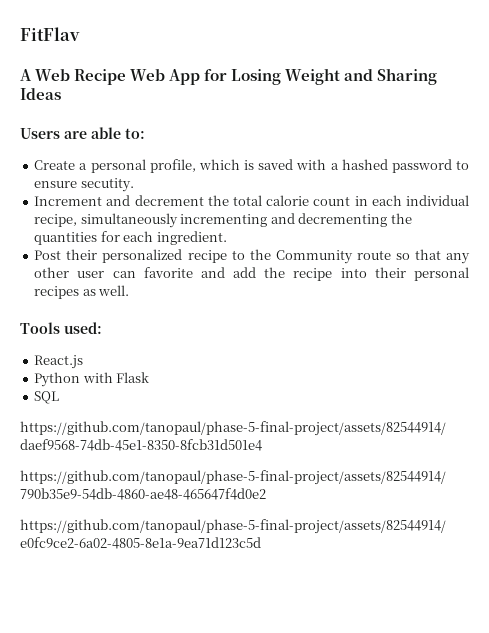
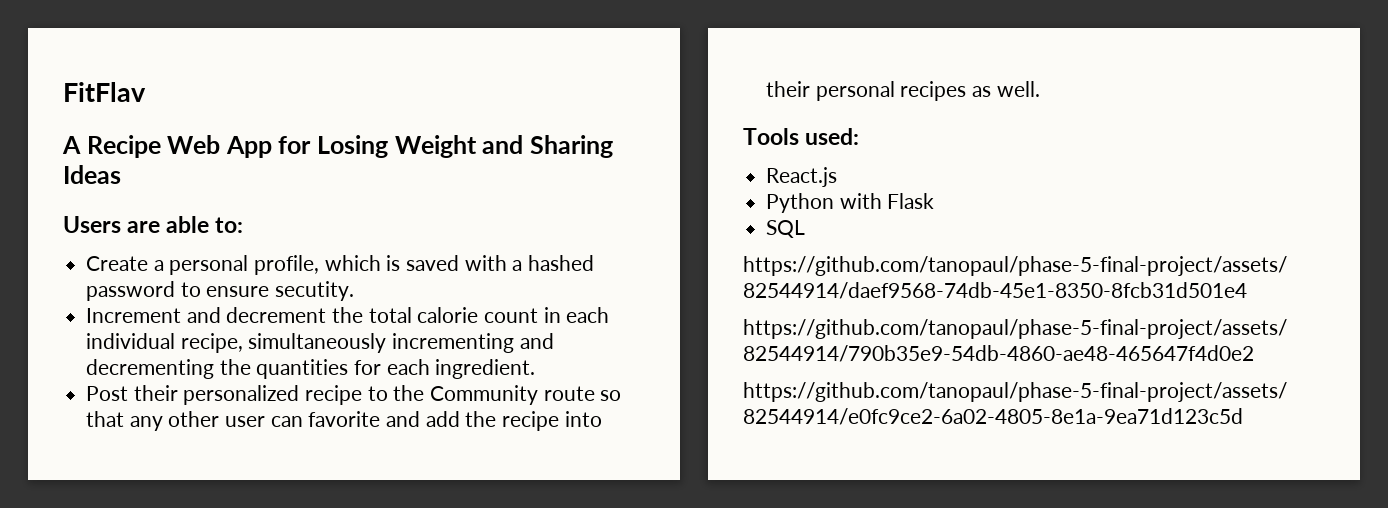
- A Web Recipe Web App for Losing Weight and Sharing Ideas
+ A Recipe Web App for Losing Weight and Sharing Ideas

